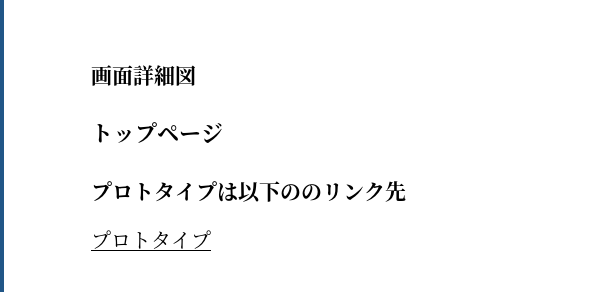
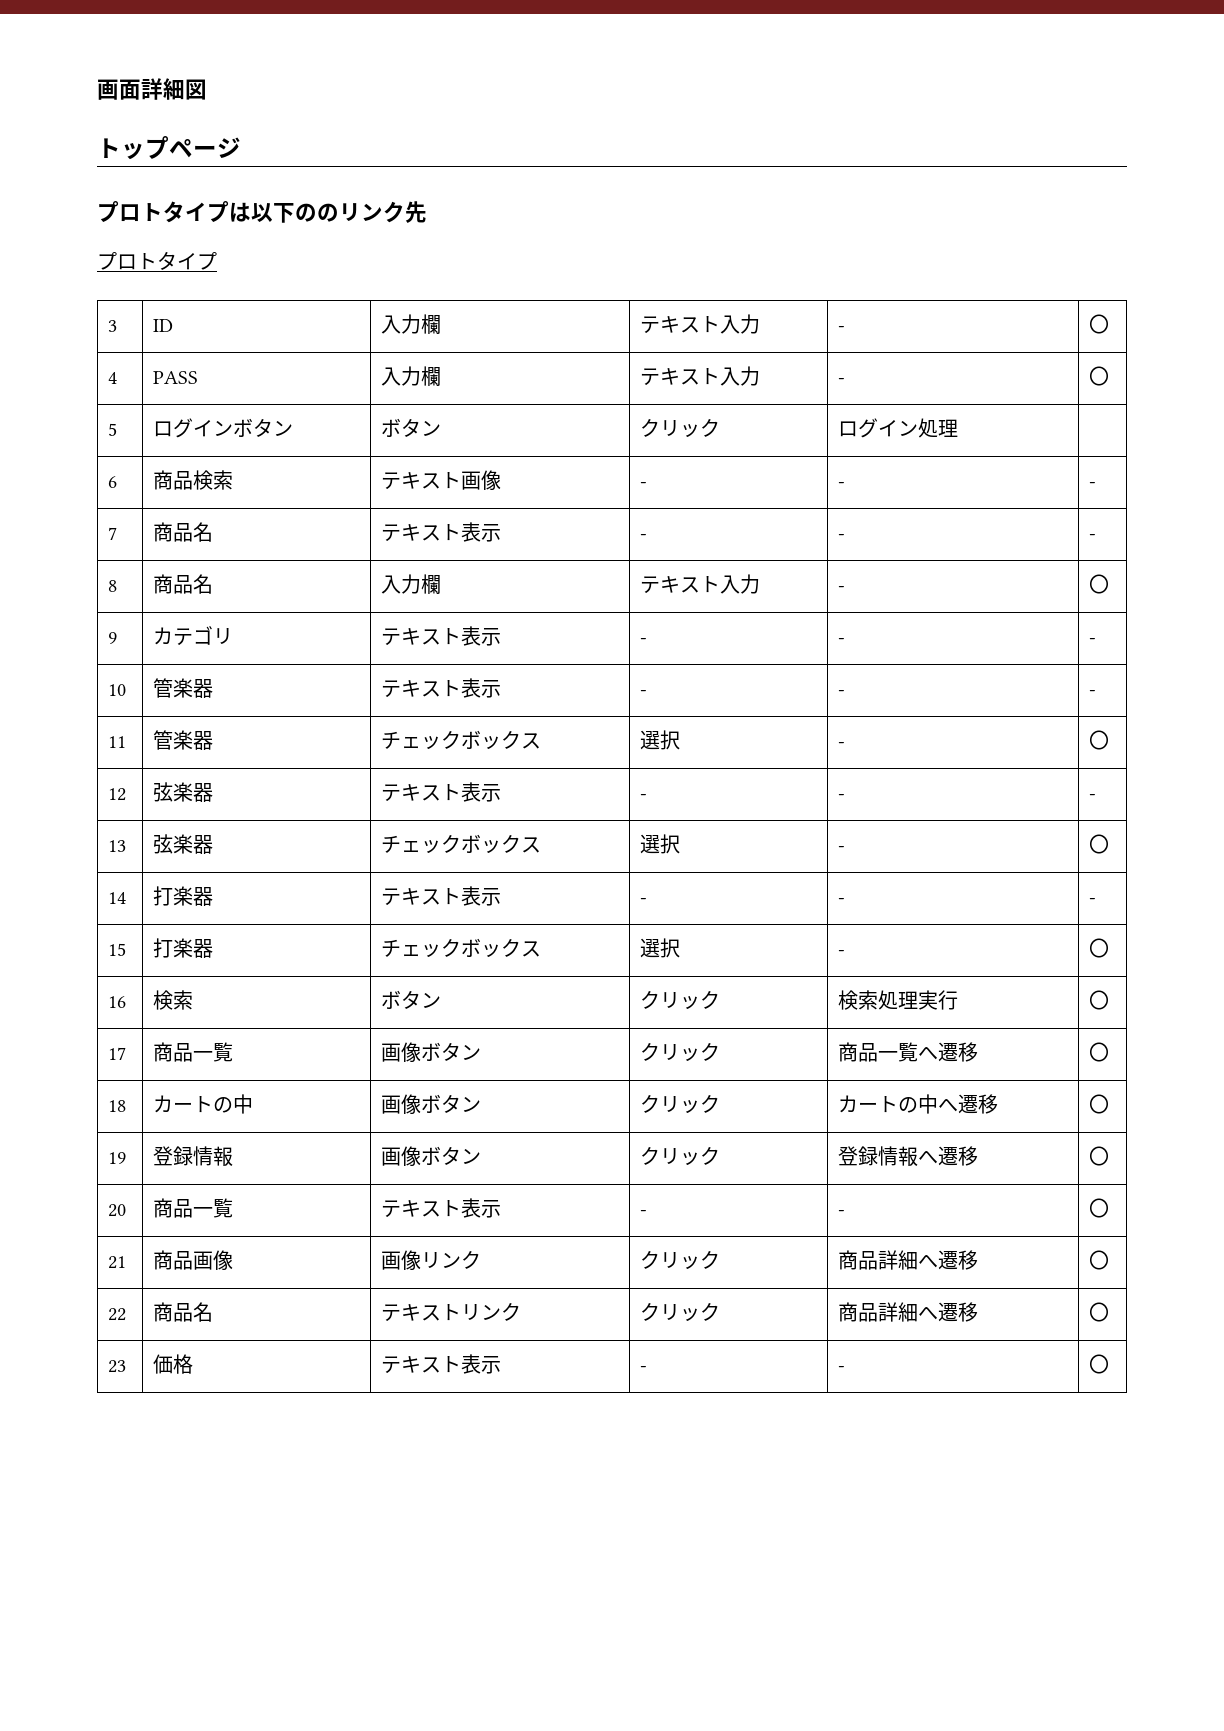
+ 3 | ID | 入力欄 | テキスト入力 | - | 〇
+ 4 | PASS | 入力欄 | テキスト入力 | - | 〇
+ 5 | ログインボタン | ボタン | クリック | ログイン処理 |
+ 6 | 商品検索 | テキスト画像 | - | - | -
+ 7 | 商品名 | テキスト表示 | - | - | -
+ 8 | 商品名 | 入力欄 | テキスト入力 | - | 〇
+ 9 | カテゴリ | テキスト表示 | - | - | -
+ 10 | 管楽器 | テキスト表示 | - | - | -
+ 11 | 管楽器 | チェックボックス | 選択 | - | 〇
+ 12 | 弦楽器 | テキスト表示 | - | - | -
+ 13 | 弦楽器 | チェックボックス | 選択 | - | 〇
+ 14 | 打楽器 | テキスト表示 | - | - | -
+ 15 | 打楽器 | チェックボックス | 選択 | - | 〇
+ 16 | 検索 | ボタン | クリック | 検索処理実行 | 〇
+ 17 | 商品一覧 | 画像ボタン | クリック | 商品一覧へ遷移 | 〇
+ 18 | カートの中 | 画像ボタン | クリック | カートの中へ遷移 | 〇
+ 19 | 登録情報 | 画像ボタン | クリック | 登録情報へ遷移 | 〇
+ 20 | 商品一覧 | テキスト表示 | - | - | 〇
+ 21 | 商品画像 | 画像リンク | クリック | 商品詳細へ遷移 | 〇
+ 22 | 商品名 | テキストリンク | クリック | 商品詳細へ遷移 | 〇
+ 23 | 価格 | テキスト表示 | - | - | 〇

